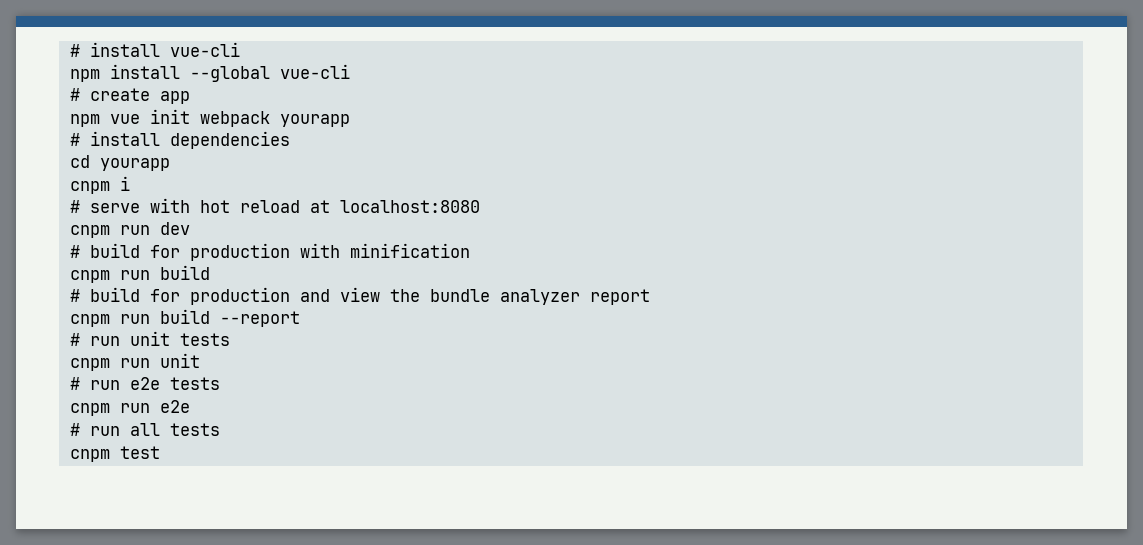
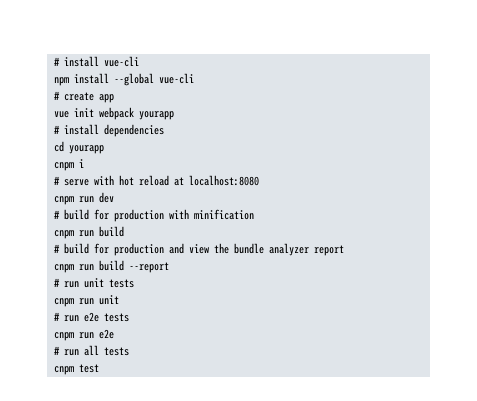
- npm vue init webpack yourapp
+ vue init webpack yourapp

